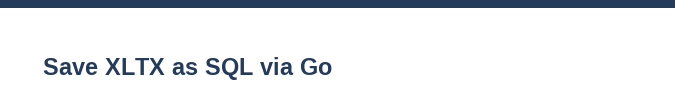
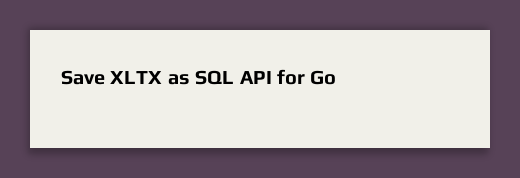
- Save XLTX as SQL via Go
+ Save XLTX as SQL API for Go

